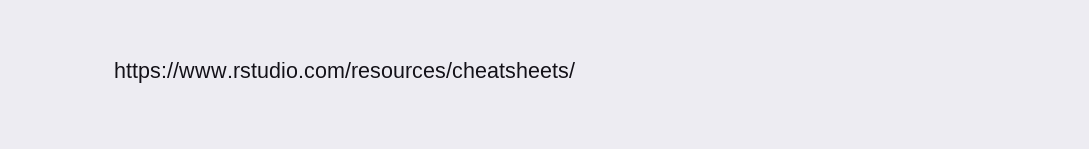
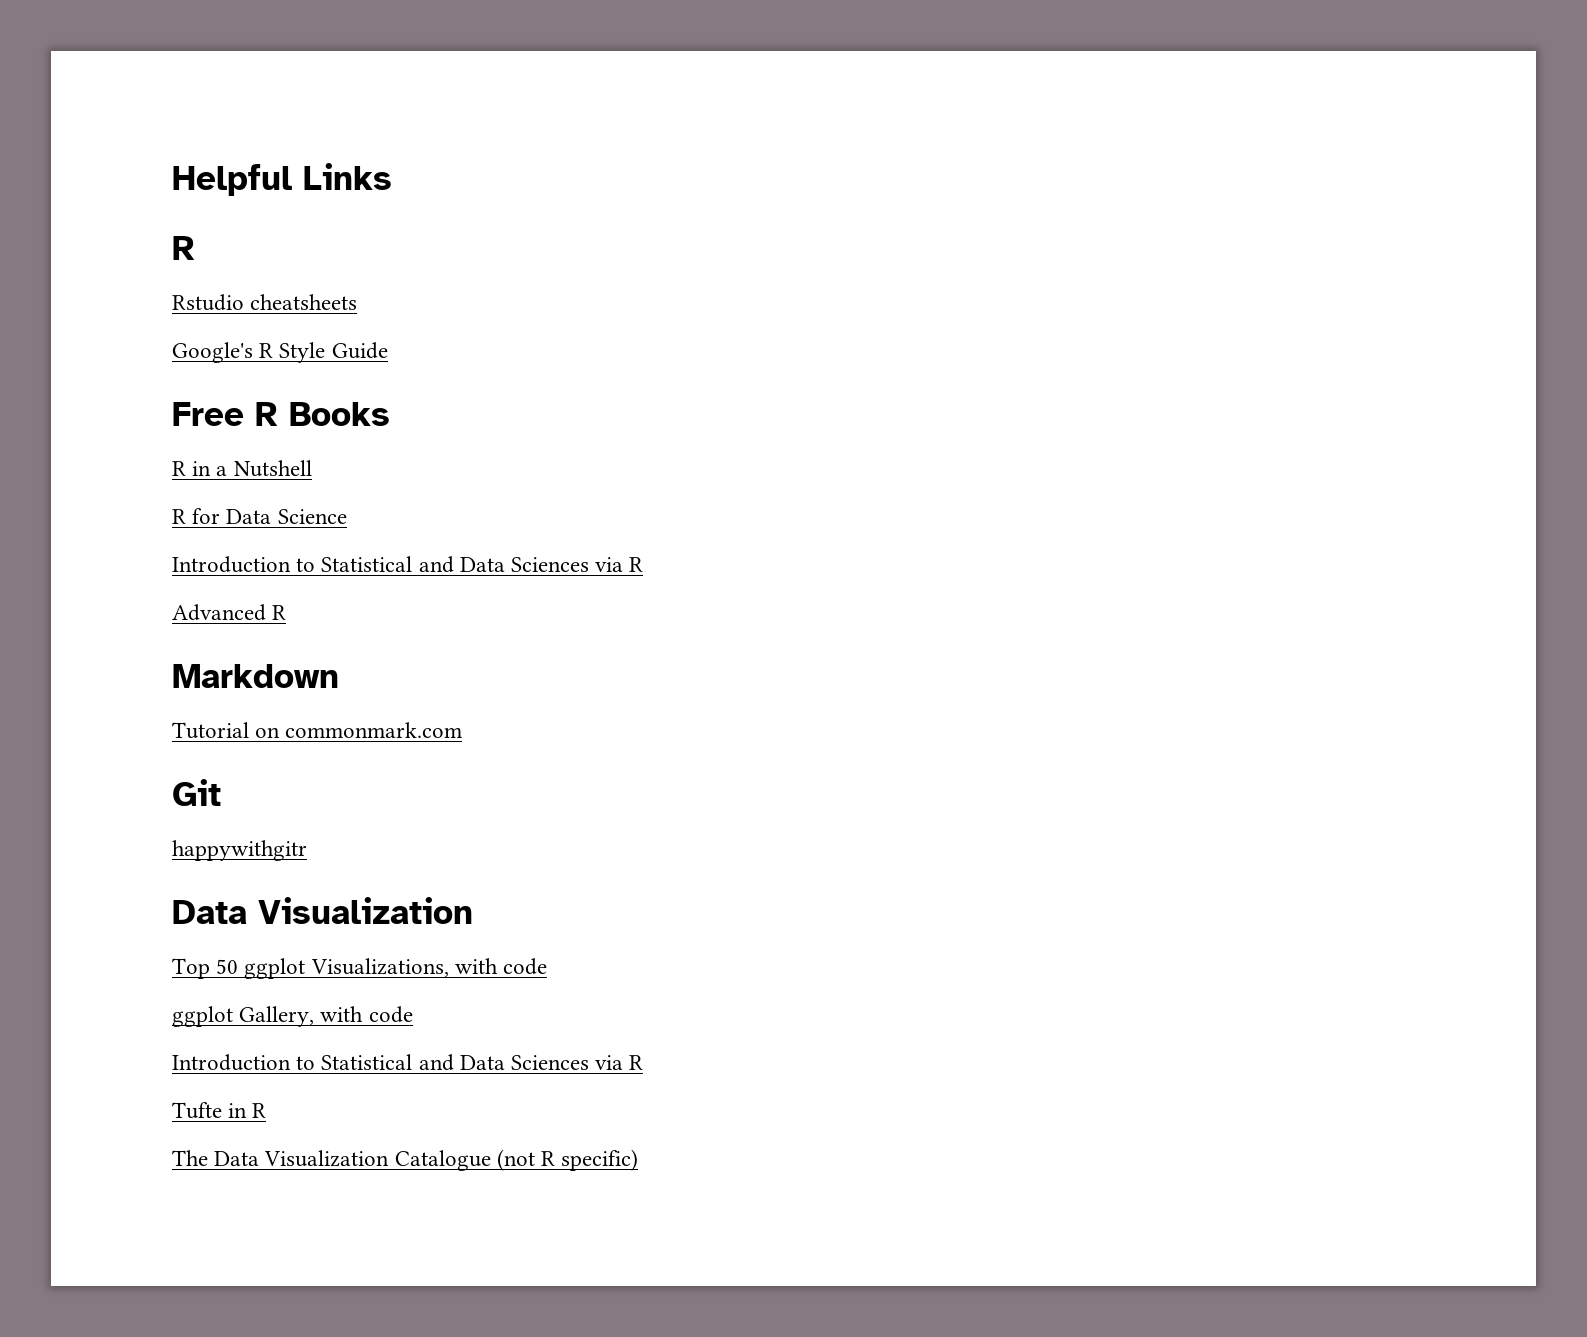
- https://www.rstudio.com/resources/cheatsheets/
+ Helpful Links
+ R
+ Rstudio cheatsheets
+ Google's R Style Guide
+ Free R Books
+ R in a Nutshell
+ R for Data Science
+ Introduction to Statistical and Data Sciences via R
+ Advanced R
+ Markdown
+ Tutorial on commonmark.com
+ Git
+ happywithgitr
+ Data Visualization
+ Top 50 ggplot Visualizations, with code
+ ggplot Gallery, with code
+ Introduction to Statistical and Data Sciences via R
+ Tufte in R
+ The Data Visualization Catalogue (not R specific)

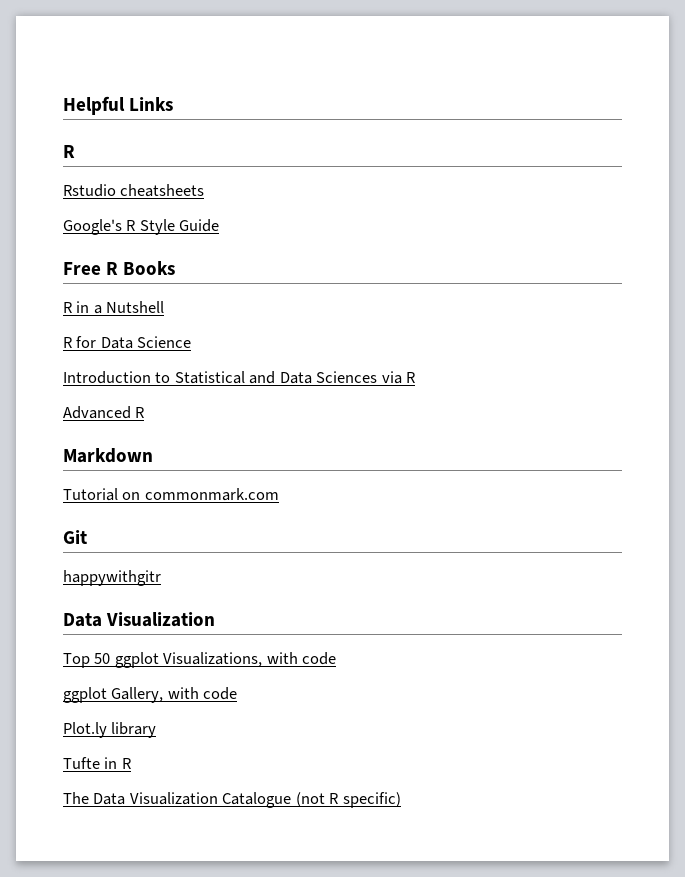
  ggplot Gallery, with code
- Introduction to Statistical and Data Sciences via R
+ Plot.ly library

